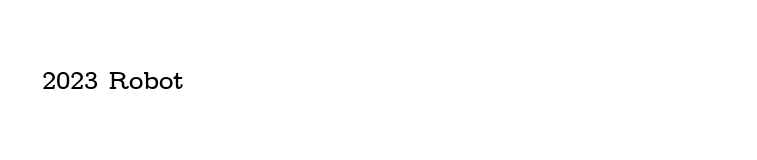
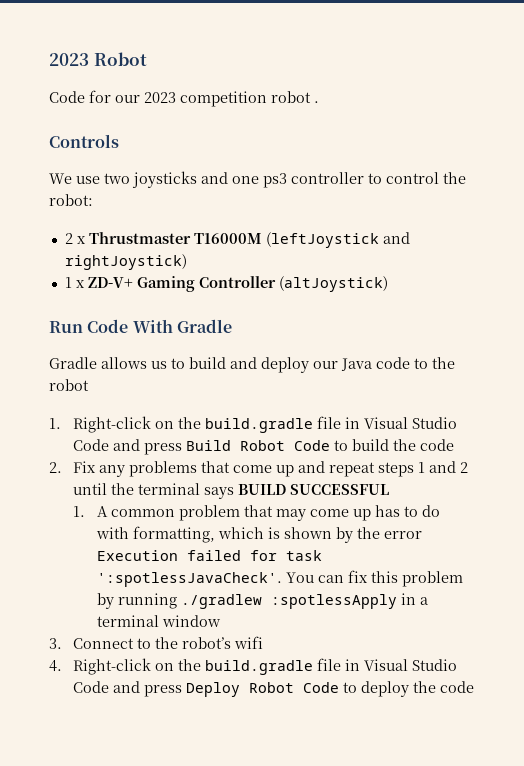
+ Code for our 2023 competition robot .
+ Controls
+ We use two joysticks and one ps3 controller to control the robot:
+ 2 x Thrustmaster T16000M (leftJoystick and rightJoystick)
+ 1 x ZD-V+ Gaming Controller (altJoystick)
+ Run Code With Gradle
+ Gradle allows us to build and deploy our Java code to the robot
+ 1. Right-click on the build.gradle file in Visual Studio Code and press Build Robot Code to build the code
+ 2. Fix any problems that come up and repeat steps 1 and 2 until the terminal says BUILD SUCCESSFUL
+ 1. A common problem that may come up has to do with formatting, which is shown by the error Execution failed for task ':spotlessJavaCheck'. You can fix this problem by running ./gradlew :spotlessApply in a terminal window
+ 3. Connect to the robot’s wifi
+ 4. Right-click on the build.gradle file in Visual Studio Code and press Deploy Robot Code to deploy the code

